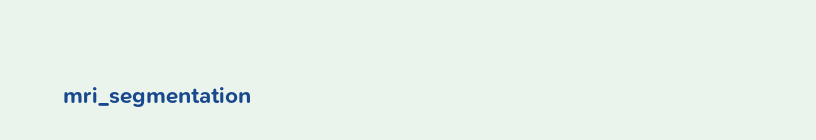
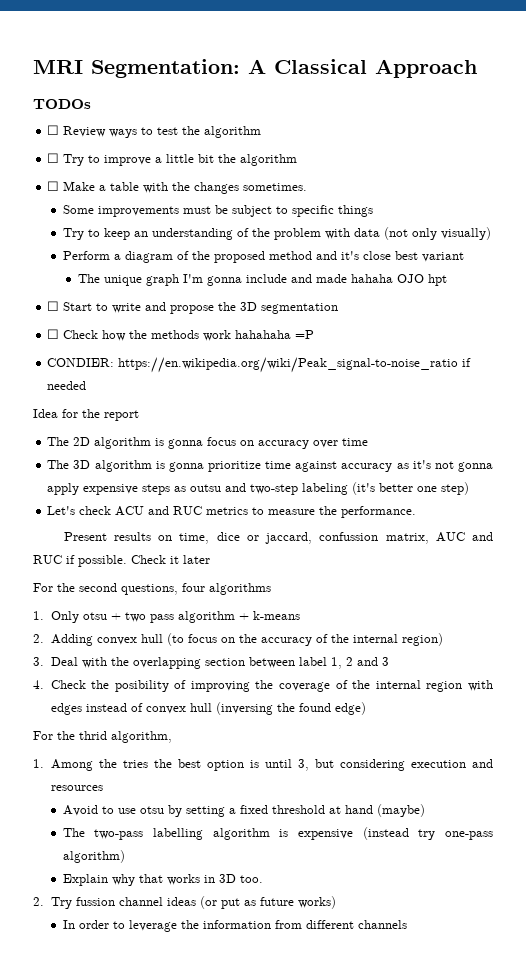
- mri_segmentation
+ MRI Segmentation: A Classical Approach
+ TODOs
+ ☐ Review ways to test the algorithm
+ ☐ Try to improve a little bit the algorithm
+ ☐ Make a table with the changes sometimes.
+ Some improvements must be subject to specific things
+ Try to keep an understanding of the problem with data (not only visually)
+ Perform a diagram of the proposed method and it's close best variant
+ The unique graph I'm gonna include and made hahaha OJO hpt
+ ☐ Start to write and propose the 3D segmentation
+ ☐ Check how the methods work hahahaha =P
+ CONDIER: https://en.wikipedia.org/wiki/Peak_signal-to-noise_ratio if needed
+ Idea for the report
+ The 2D algorithm is gonna focus on accuracy over time
+ The 3D algorithm is gonna prioritize time against accuracy as it's not gonna apply expensive steps as outsu and two-step labeling (it's better one step)
+ Let's check ACU and RUC metrics to measure the performance.
+ Present results on time, dice or jaccard, confussion matrix, AUC and RUC if possible. Check it later
+ For the second questions, four algorithms
+ 1. Only otsu + two pass algorithm + k-means
+ 2. Adding convex hull (to focus on the accuracy of the internal region)
+ 3. Deal with the overlapping section between label 1, 2 and 3
+ 4. Check the posibility of improving the coverage of the internal region with edges instead of convex hull (inversing the found edge)
+ For the thrid algorithm,
+ 1. Among the tries the best option is until 3, but considering execution and resources
+ Avoid to use otsu by setting a fixed threshold at hand (maybe)
+ The two-pass labelling algorithm is expensive (instead try one-pass algorithm)
+ Explain why that works in 3D too.
+ 2. Try fussion channel ideas (or put as future works)
+ In order to leverage the information from different channels

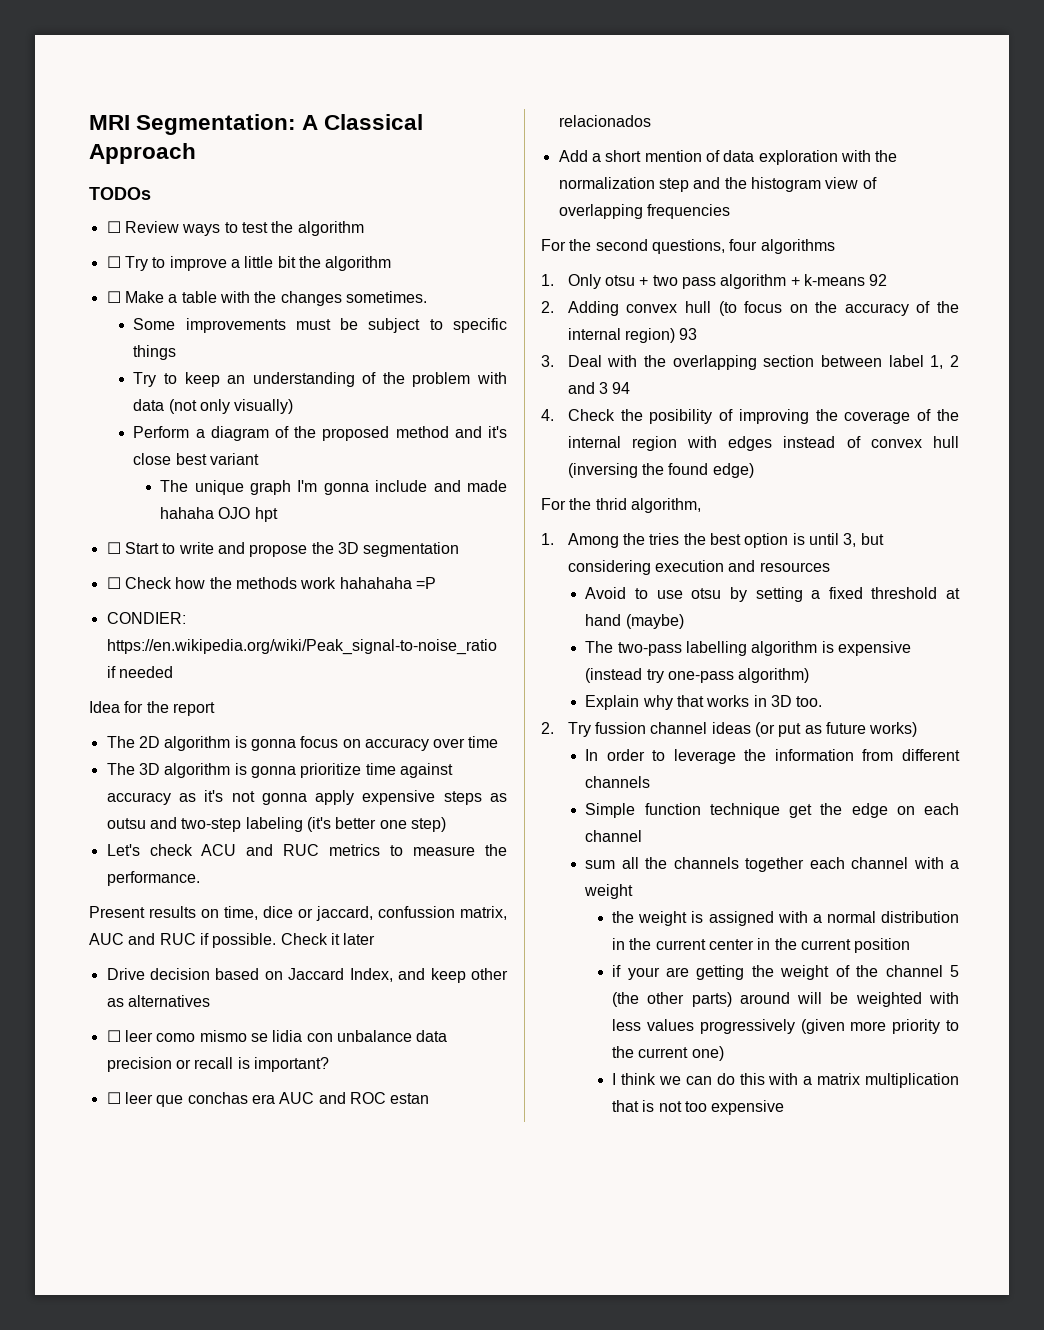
+ Drive decision based on Jaccard Index, and keep other as alternatives
+ ☐ leer como mismo se lidia con unbalance data precision or recall is important?
+ ☐ leer que conchas era AUC and ROC estan relacionados
+ Add a short mention of data exploration with the normalization step and the histogram view of overlapping frequencies
- 1. Only otsu + two pass algorithm + k-means
+ 1. Only otsu + two pass algorithm + k-means 92
- 2. Adding convex hull (to focus on the accuracy of the internal region)
+ 2. Adding convex hull (to focus on the accuracy of the internal region) 93
- 3. Deal with the overlapping section between label 1, 2 and 3
+ 3. Deal with the overlapping section between label 1, 2 and 3 94
+ Simple function technique get the edge on each channel
+ sum all the channels together each channel with a weight
+ the weight is assigned with a normal distribution in the current center in the current position
+ if your are getting the weight of the channel 5 (the other parts) around will be weighted with less values progressively (given more priority to the current one)
+ I think we can do this with a matrix multiplication that is not too expensive

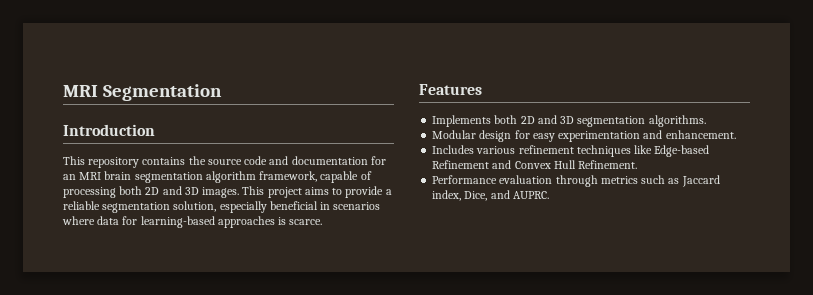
- MRI Segmentation: A Classical Approach
- TODOs
- ☐ Review ways to test the algorithm
- ☐ Try to improve a little bit the algorithm
- ☐ Make a table with the changes sometimes.
- Some improvements must be subject to specific things
- Try to keep an understanding of the problem with data (not only visually)
- Perform a diagram of the proposed method and it's close best variant
- The unique graph I'm gonna include and made hahaha OJO hpt
- ☐ Start to write and propose the 3D segmentation
- ☐ Check how the methods work hahahaha =P
- CONDIER: https://en.wikipedia.org/wiki/Peak_signal-to-noise_ratio if needed
- Idea for the report
- The 2D algorithm is gonna focus on accuracy over time
- The 3D algorithm is gonna prioritize time against accuracy as it's not gonna apply expensive steps as outsu and two-step labeling (it's better one step)
- Let's check ACU and RUC metrics to measure the performance.
- Present results on time, dice or jaccard, confussion matrix, AUC and RUC if possible. Check it later
- Drive decision based on Jaccard Index, and keep other as alternatives
- ☐ leer como mismo se lidia con unbalance data precision or recall is important?
- ☐ leer que conchas era AUC and ROC estan relacionados
- Add a short mention of data exploration with the normalization step and the histogram view of overlapping frequencies
- For the second questions, four algorithms
- 1. Only otsu + two pass algorithm + k-means 92
- 2. Adding convex hull (to focus on the accuracy of the internal region) 93
- 3. Deal with the overlapping section between label 1, 2 and 3 94
- 4. Check the posibility of improving the coverage of the internal region with edges instead of convex hull (inversing the found edge)
- For the thrid algorithm,
- 1. Among the tries the best option is until 3, but considering execution and resources
- Avoid to use otsu by setting a fixed threshold at hand (maybe)
- The two-pass labelling algorithm is expensive (instead try one-pass algorithm)
- Explain why that works in 3D too.
- 2. Try fussion channel ideas (or put as future works)
- In order to leverage the information from different channels
- Simple function technique get the edge on each channel
- sum all the channels together each channel with a weight
- the weight is assigned with a normal distribution in the current center in the current position
- if your are getting the weight of the channel 5 (the other parts) around will be weighted with less values progressively (given more priority to the current one)
- I think we can do this with a matrix multiplication that is not too expensive
+ MRI Segmentation
+ Introduction
+ This repository contains the source code and documentation for an MRI brain segmentation algorithm framework, capable of processing both 2D and 3D images. This project aims to provide a reliable segmentation solution, especially beneficial in scenarios where data for learning-based approaches is scarce.
+ Features
+ Implements both 2D and 3D segmentation algorithms.
+ Modular design for easy experimentation and enhancement.
+ Includes various refinement techniques like Edge-based Refinement and Convex Hull Refinement.
+ Performance evaluation through metrics such as Jaccard index, Dice, and AUPRC.

